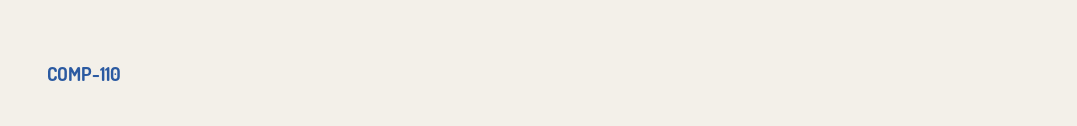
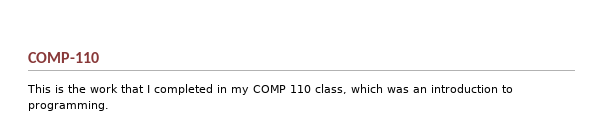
+ This is the work that I completed in my COMP 110 class, which was an introduction to programming.

